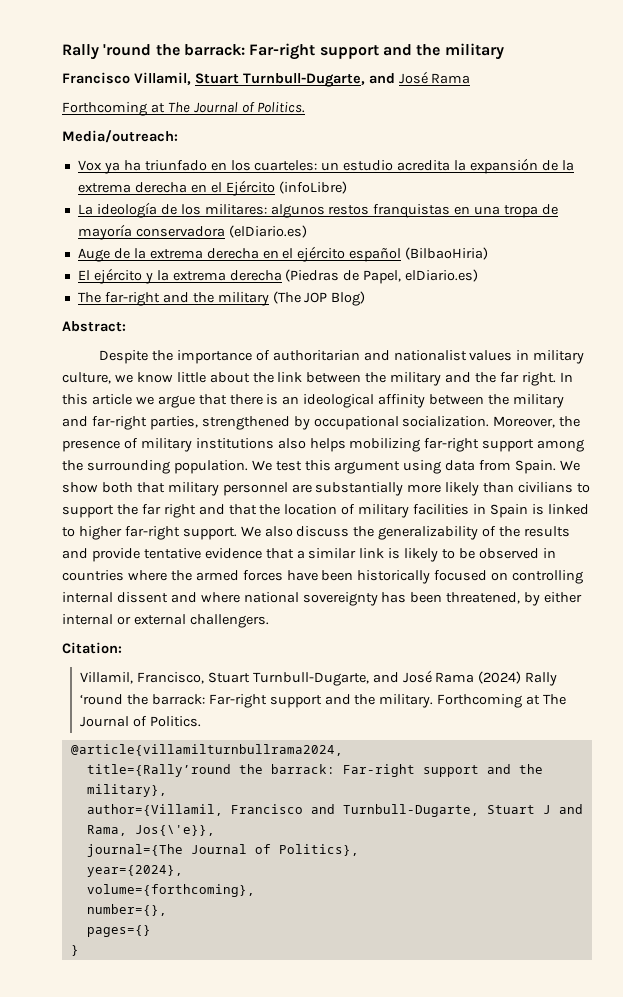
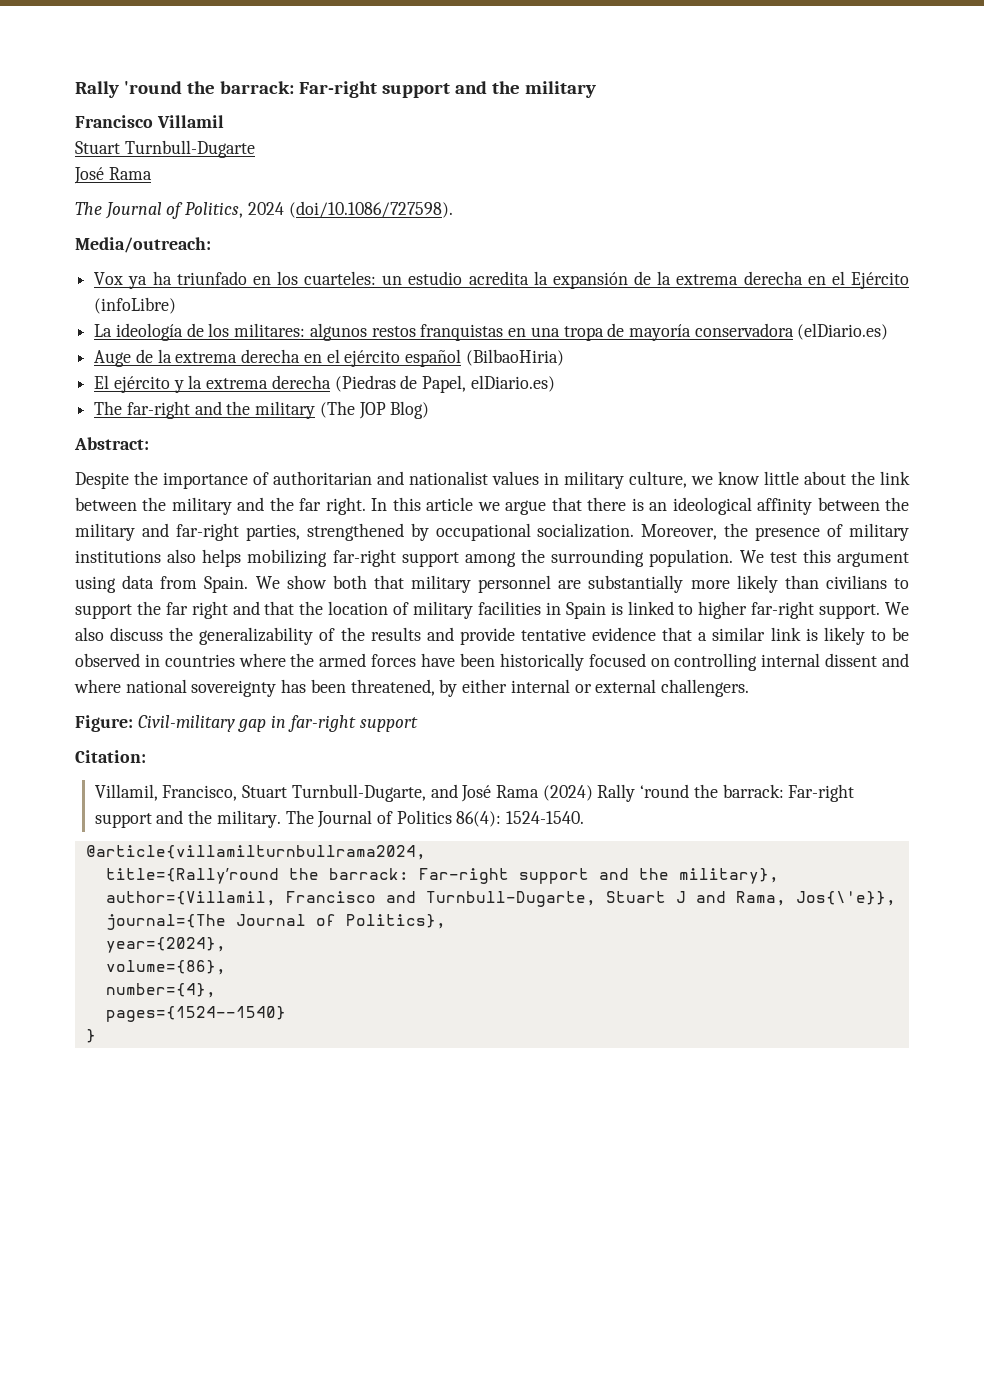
- Francisco Villamil, Stuart Turnbull-Dugarte, and José Rama
- Forthcoming at The Journal of Politics.
+ Francisco Villamil
+ Stuart Turnbull-Dugarte
+ José Rama
+ The Journal of Politics, 2024 (doi/10.1086/727598).
+ Figure: Civil-military gap in far-right support
- Villamil, Francisco, Stuart Turnbull-Dugarte, and José Rama (2024) Rally ‘round the barrack: Far-right support and the military. Forthcoming at The Journal of Politics.
+ Villamil, Francisco, Stuart Turnbull-Dugarte, and José Rama (2024) Rally ‘round the barrack: Far-right support and the military. The Journal of Politics 86(4): 1524-1540.
- volume={forthcoming},
- number={},
- pages={}
+ volume={86},
+ number={4},
+ pages={1524--1540}

